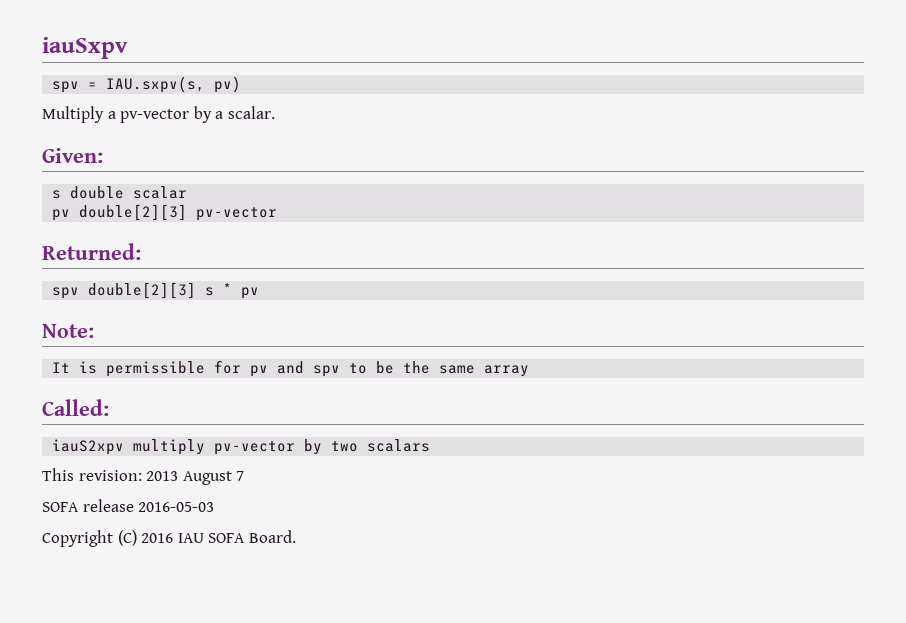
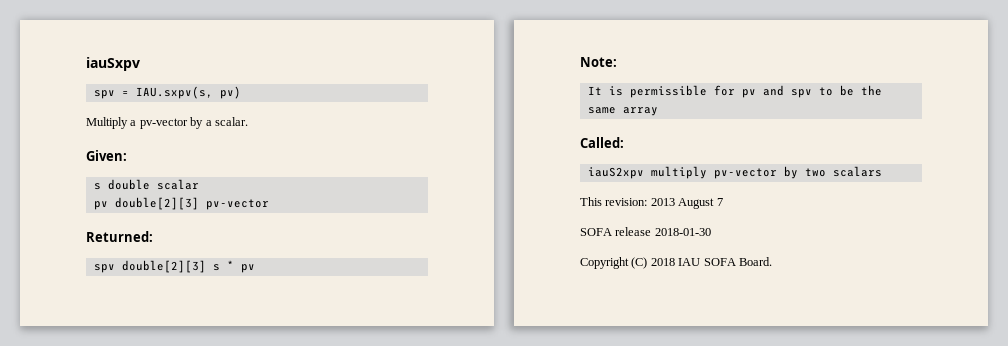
- SOFA release 2016-05-03
+ SOFA release 2018-01-30
- Copyright (C) 2016 IAU SOFA Board.
+ Copyright (C) 2018 IAU SOFA Board.

